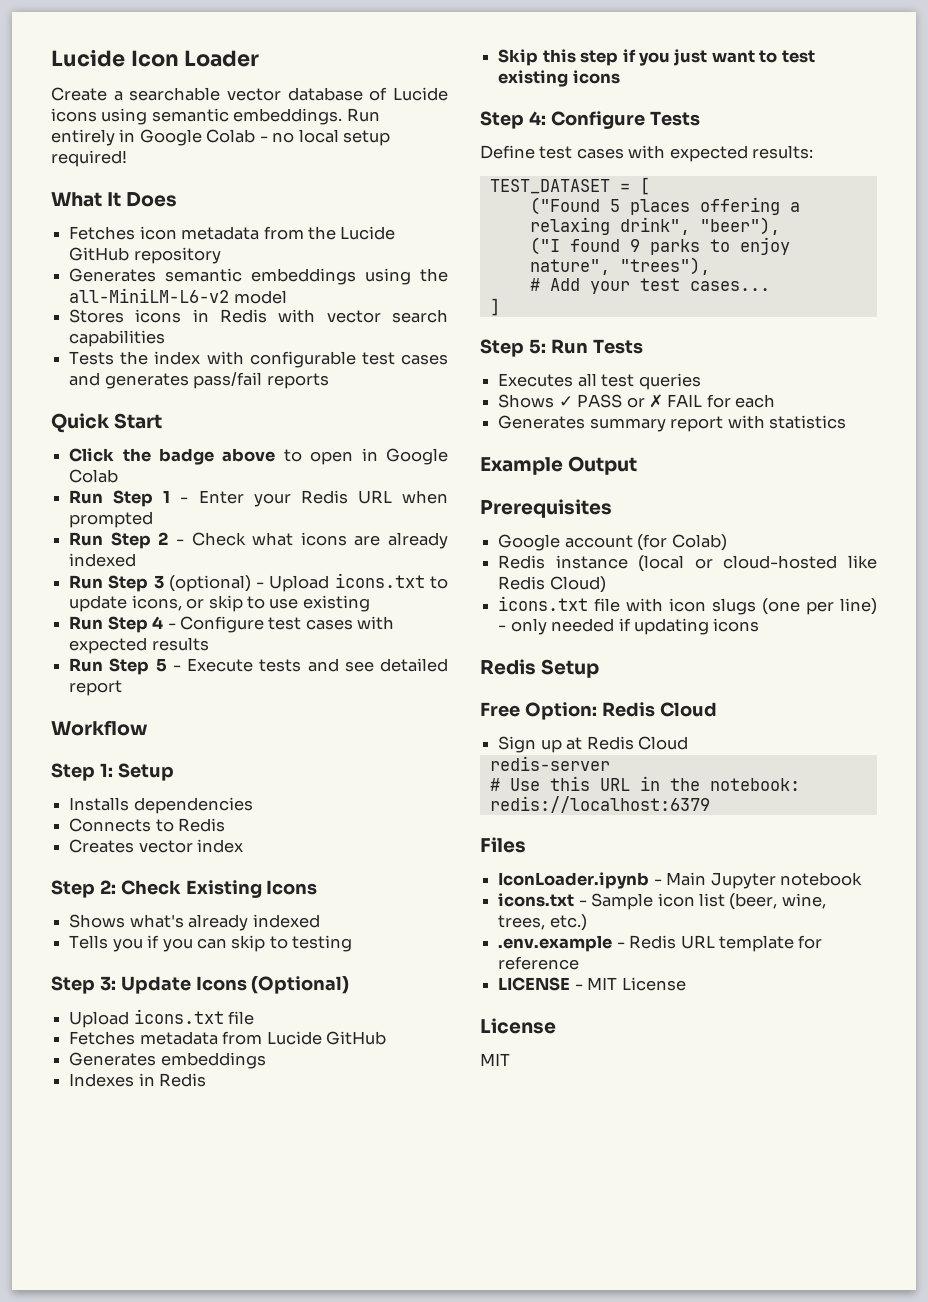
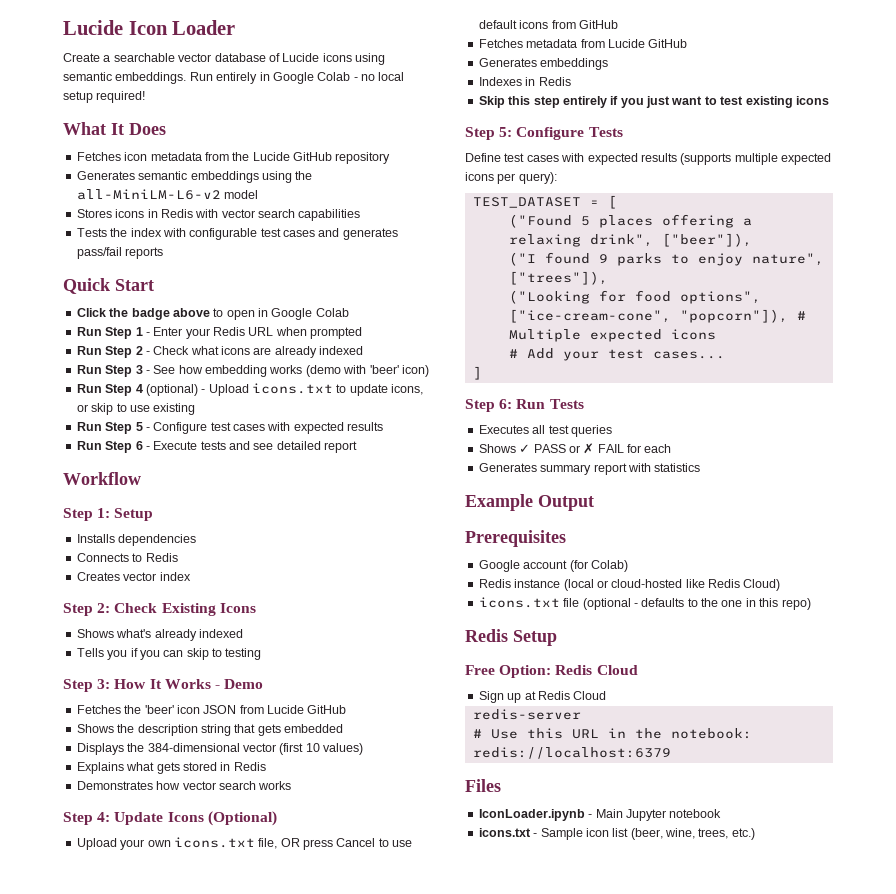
- Run Step 3 (optional) - Upload icons.txt to update icons, or skip to use existing
+ Run Step 3 - See how embedding works (demo with 'beer' icon)
+ Run Step 4 (optional) - Upload icons.txt to update icons, or skip to use existing
- Run Step 4 - Configure test cases with expected results
+ Run Step 5 - Configure test cases with expected results
- Run Step 5 - Execute tests and see detailed report
+ Run Step 6 - Execute tests and see detailed report
- Step 3: Update Icons (Optional)
- Upload icons.txt file
+ Step 3: How It Works - Demo
+ Fetches the 'beer' icon JSON from Lucide GitHub
+ Shows the description string that gets embedded
+ Displays the 384-dimensional vector (first 10 values)
+ Explains what gets stored in Redis
+ Demonstrates how vector search works
+ Step 4: Update Icons (Optional)
+ Upload your own icons.txt file, OR press Cancel to use default icons from GitHub
- Skip this step if you just want to test existing icons
+ Skip this step entirely if you just want to test existing icons
- Step 4: Configure Tests
+ Step 5: Configure Tests
- Define test cases with expected results:
+ Define test cases with expected results (supports multiple expected icons per query):
- ("Found 5 places offering a relaxing drink", "beer"),
+ ("Found 5 places offering a relaxing drink", ["beer"]),
- ("I found 9 parks to enjoy nature", "trees"),
+ ("I found 9 parks to enjoy nature", ["trees"]),
+ ("Looking for food options", ["ice-cream-cone", "popcorn"]), # Multiple expected icons
- Step 5: Run Tests
+ Step 6: Run Tests
- icons.txt file with icon slugs (one per line) - only needed if updating icons
+ icons.txt file (optional - defaults to the one in this repo)
- .env.example - Redis URL template for reference
- LICENSE - MIT License
- License
- MIT

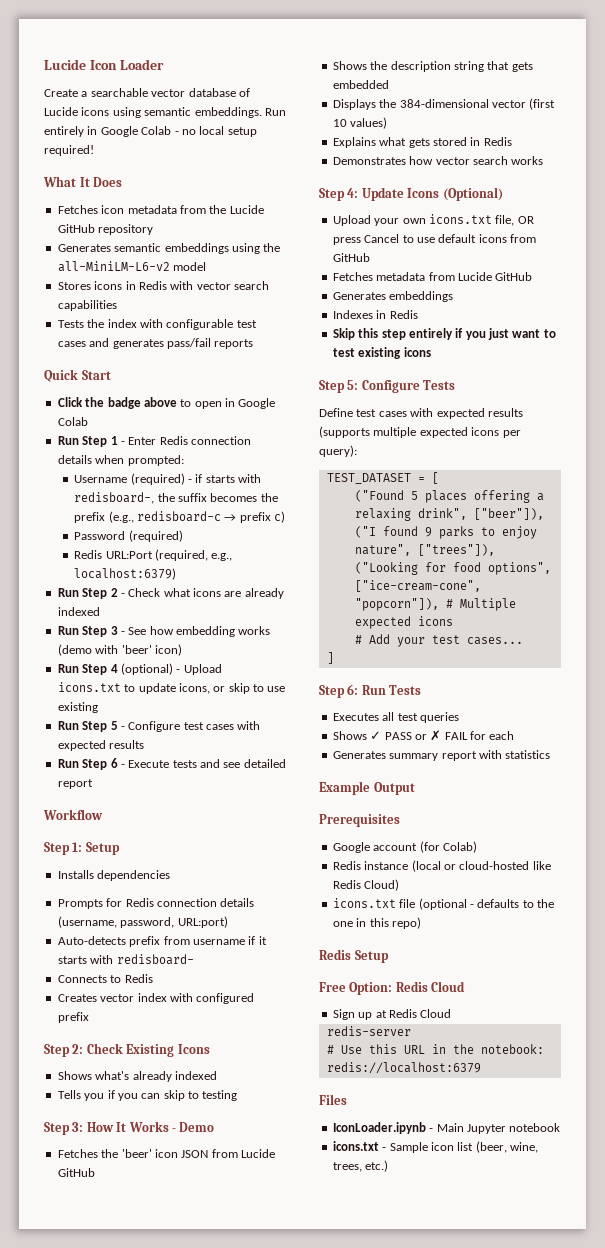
- Run Step 1 - Enter your Redis URL when prompted
+ Run Step 1 - Enter Redis connection details when prompted:
+ Username (required) - if starts with redisboard-, the suffix becomes the prefix (e.g., redisboard-c → prefix c)
+ Password (required)
+ Redis URL:Port (required, e.g., localhost:6379)
+ Prompts for Redis connection details (username, password, URL:port)
+ Auto-detects prefix from username if it starts with redisboard-
- Creates vector index
+ Creates vector index with configured prefix

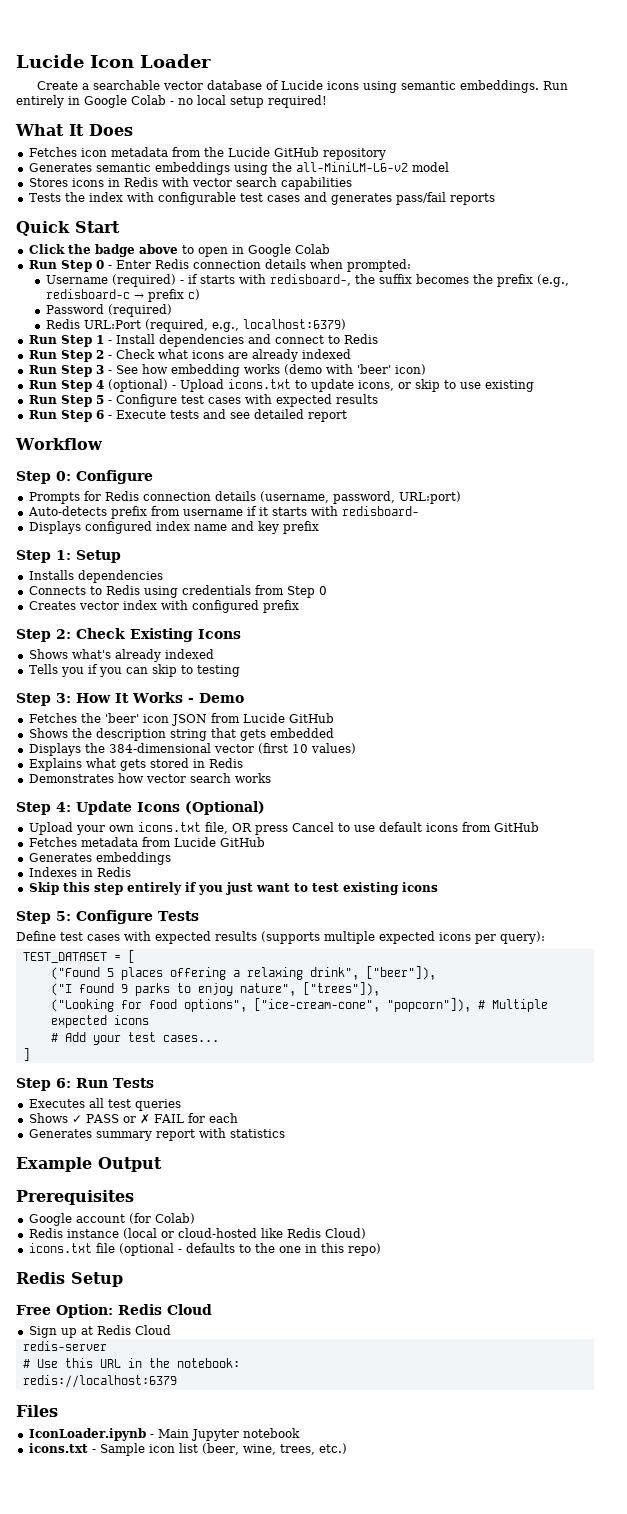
- Run Step 1 - Enter Redis connection details when prompted:
+ Run Step 0 - Enter Redis connection details when prompted:
+ Run Step 1 - Install dependencies and connect to Redis
- Step 1: Setup
- Installs dependencies
+ Step 0: Configure
- Connects to Redis
+ Displays configured index name and key prefix
+ Step 1: Setup
+ Installs dependencies
+ Connects to Redis using credentials from Step 0

